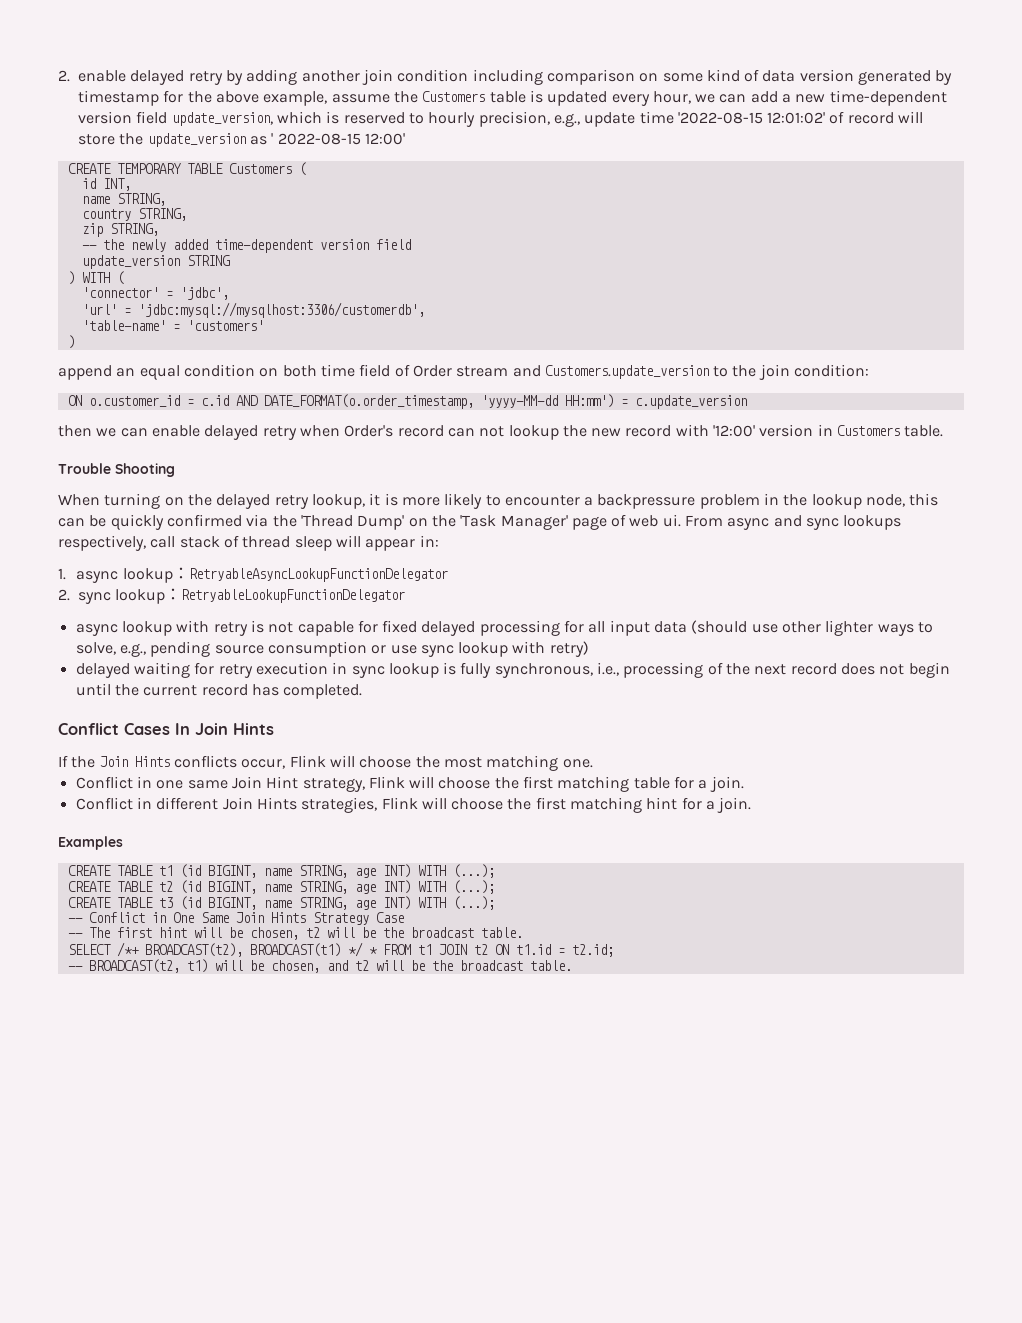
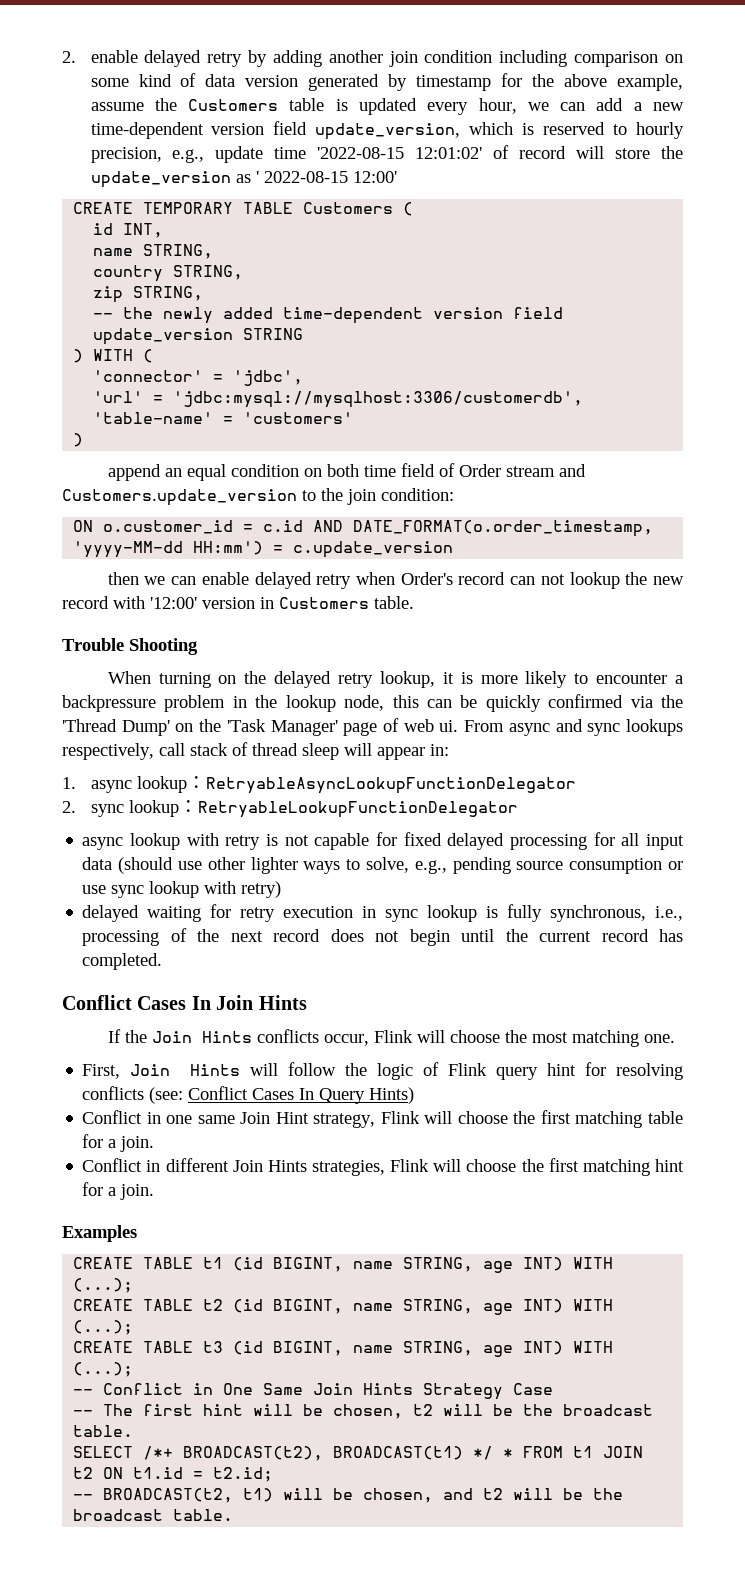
+ First, Join Hints will follow the logic of Flink query hint for resolving conflicts (see: Conflict Cases In Query Hints)

